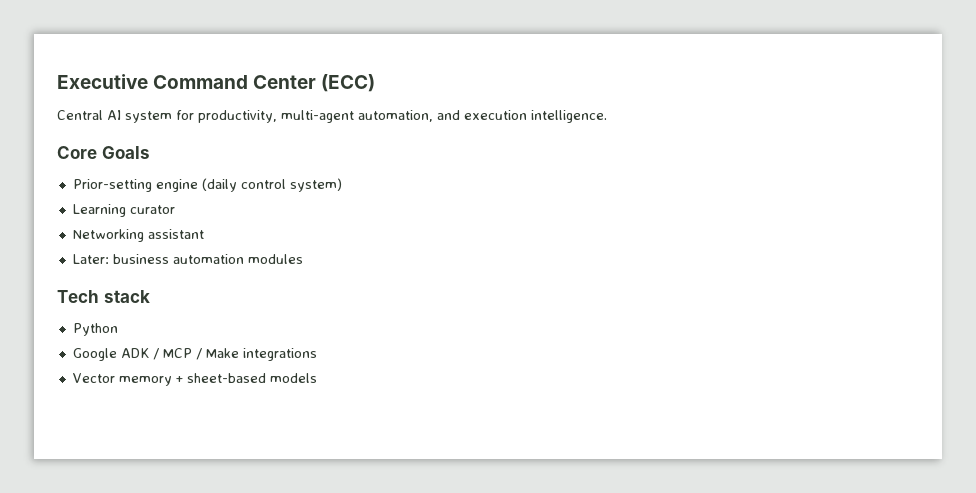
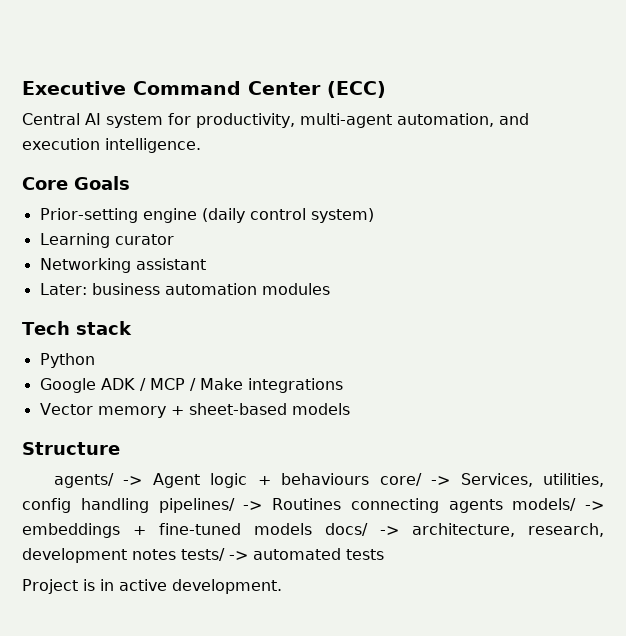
+ Structure
+ agents/ -> Agent logic + behaviours core/ -> Services, utilities, config handling pipelines/ -> Routines connecting agents models/ -> embeddings + fine-tuned models docs/ -> architecture, research, development notes tests/ -> automated tests
+ Project is in active development.

